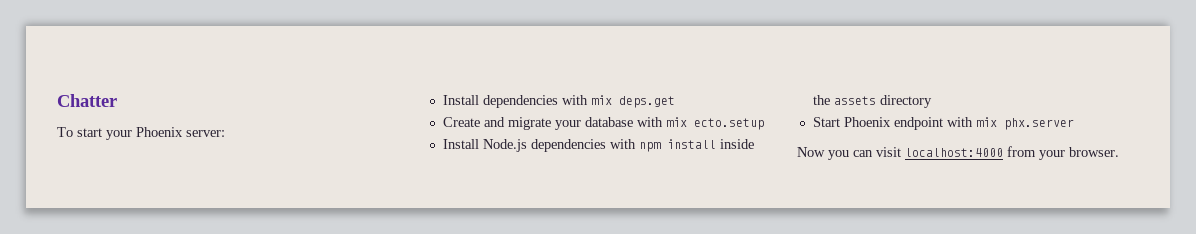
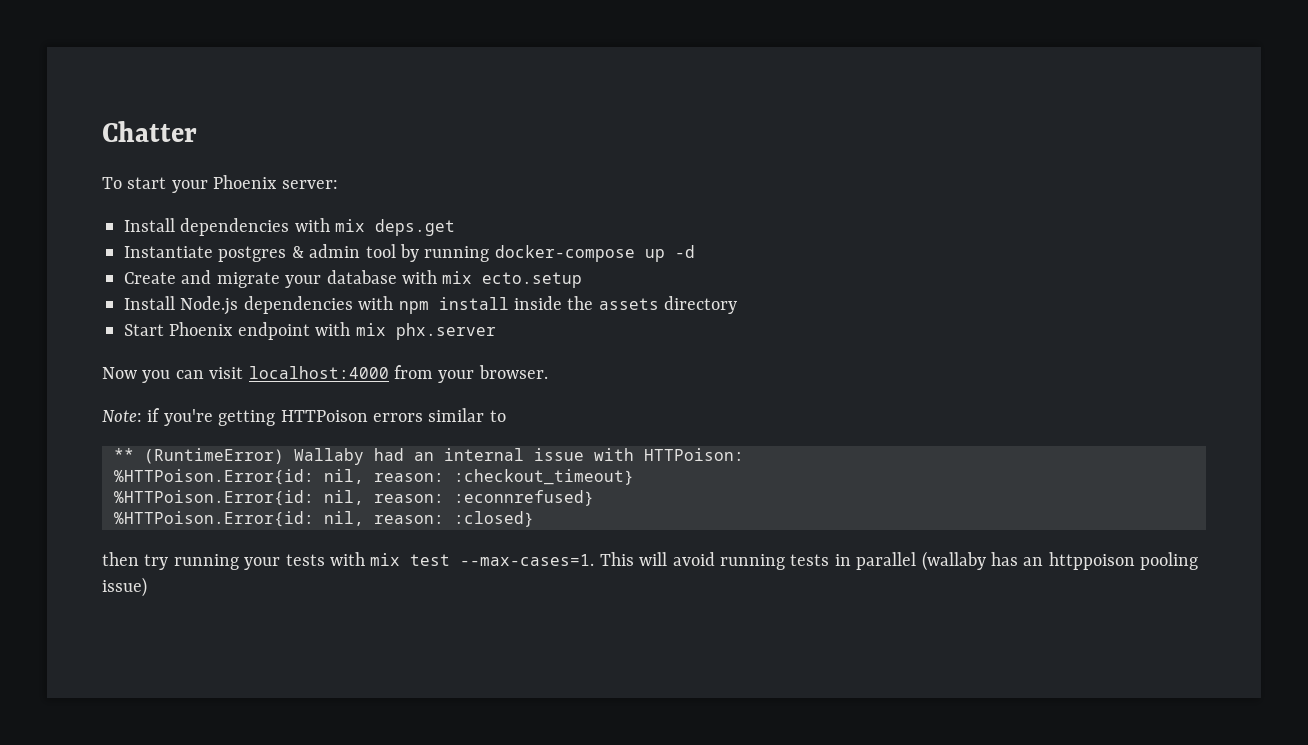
+ Instantiate postgres & admin tool by running docker-compose up -d
+ Note: if you're getting HTTPoison errors similar to
+ ** (RuntimeError) Wallaby had an internal issue with HTTPoison:
+ %HTTPoison.Error{id: nil, reason: :checkout_timeout}
+ %HTTPoison.Error{id: nil, reason: :econnrefused}
+ %HTTPoison.Error{id: nil, reason: :closed}
+ then try running your tests with mix test --max-cases=1. This will avoid running tests in parallel (wallaby has an httppoison pooling issue)

